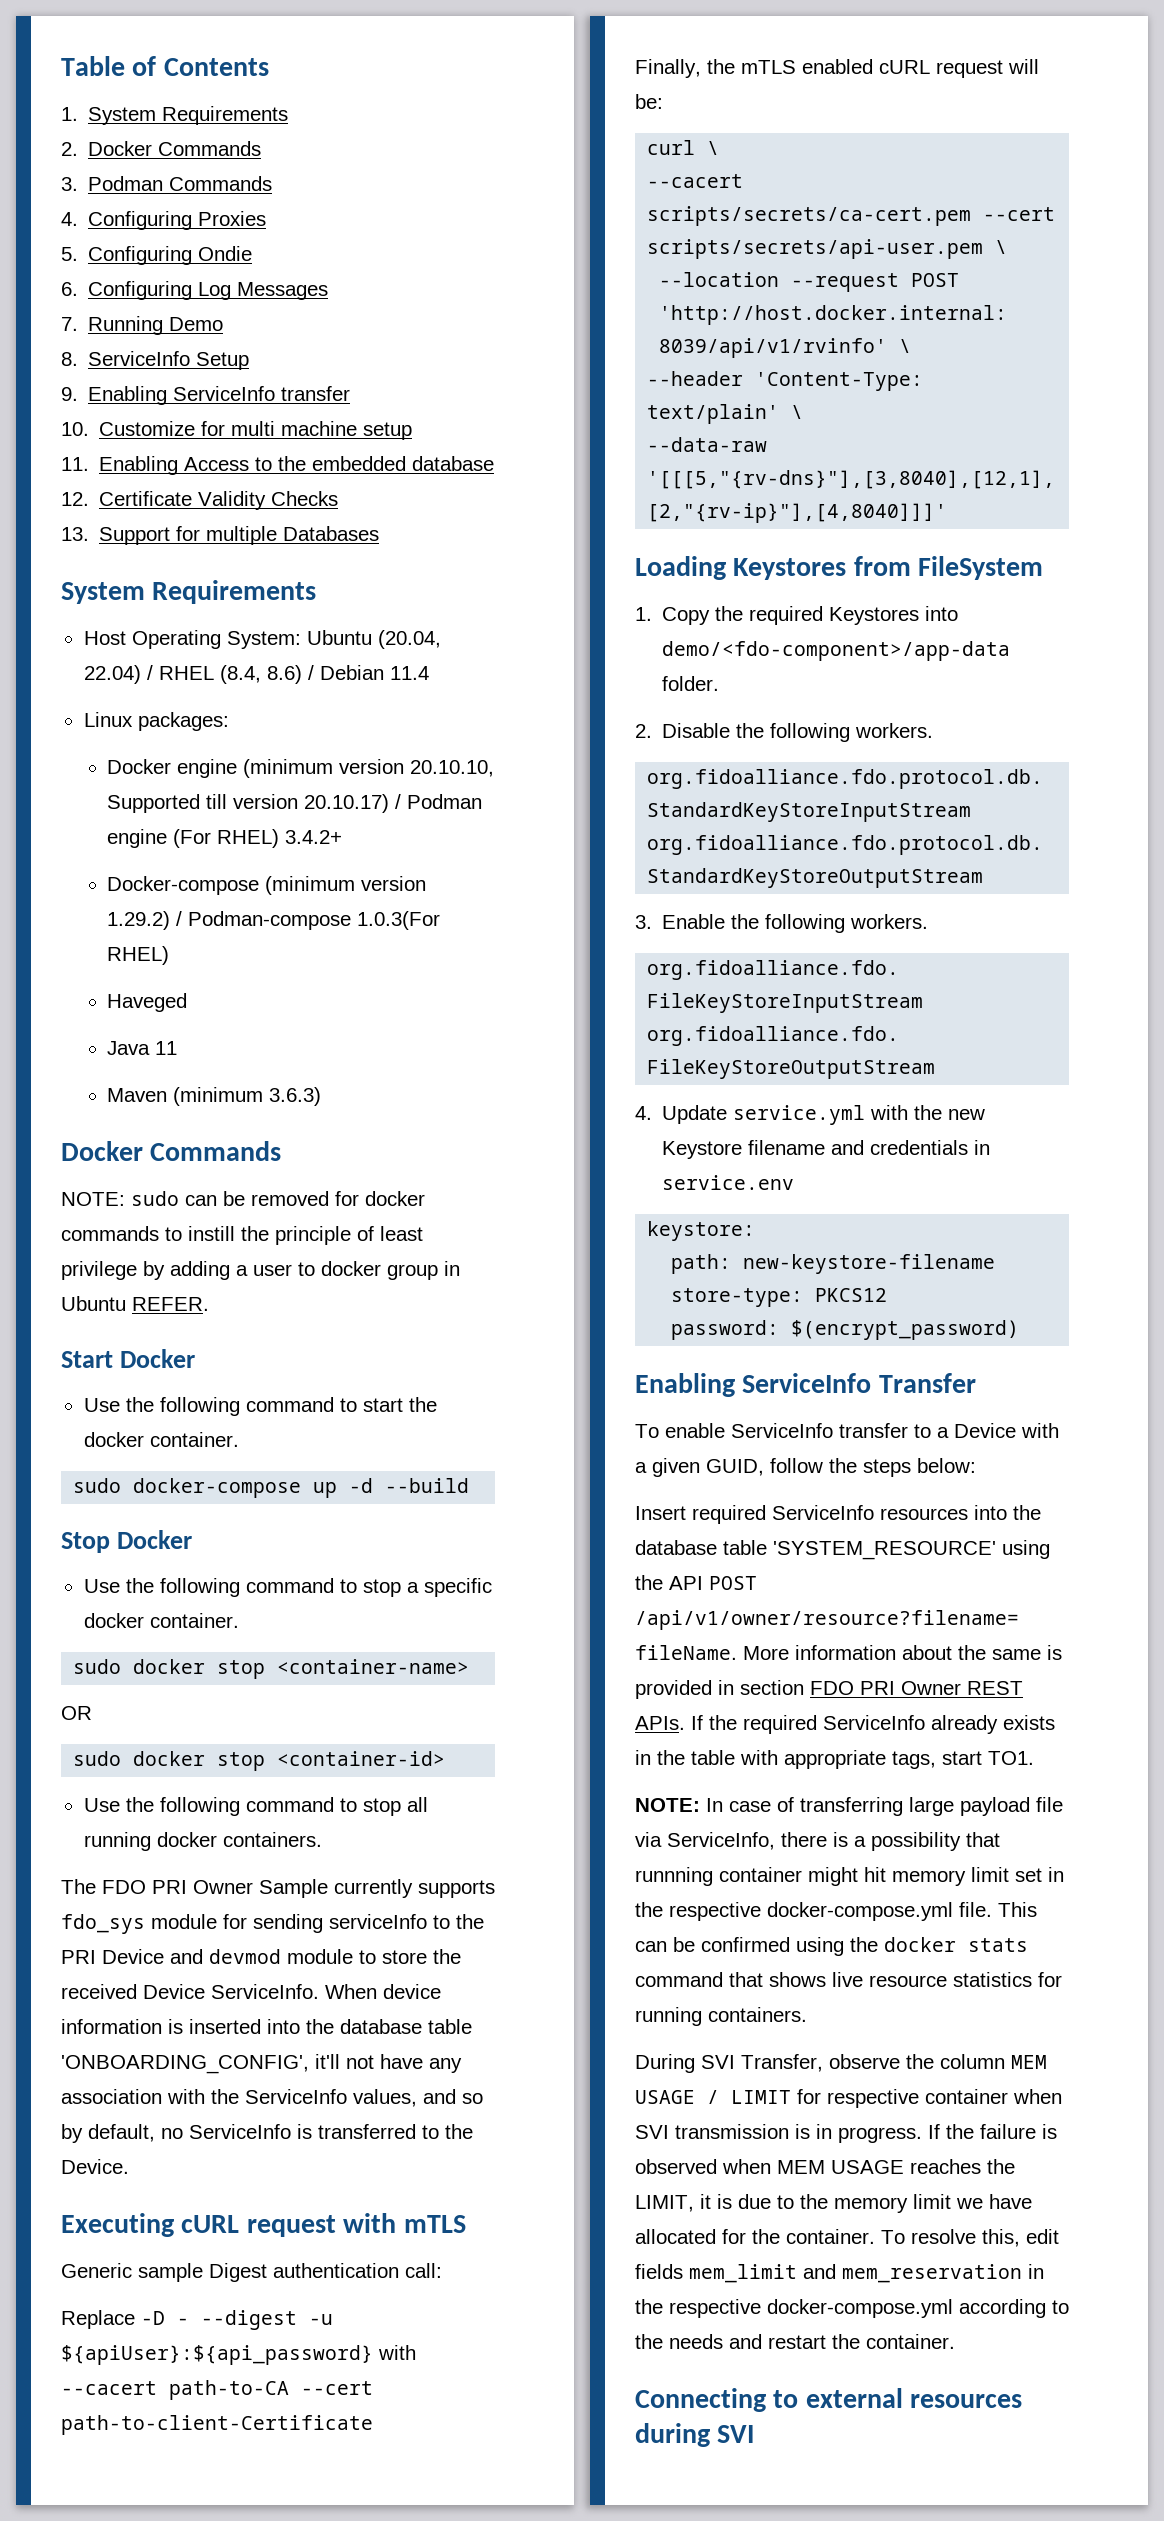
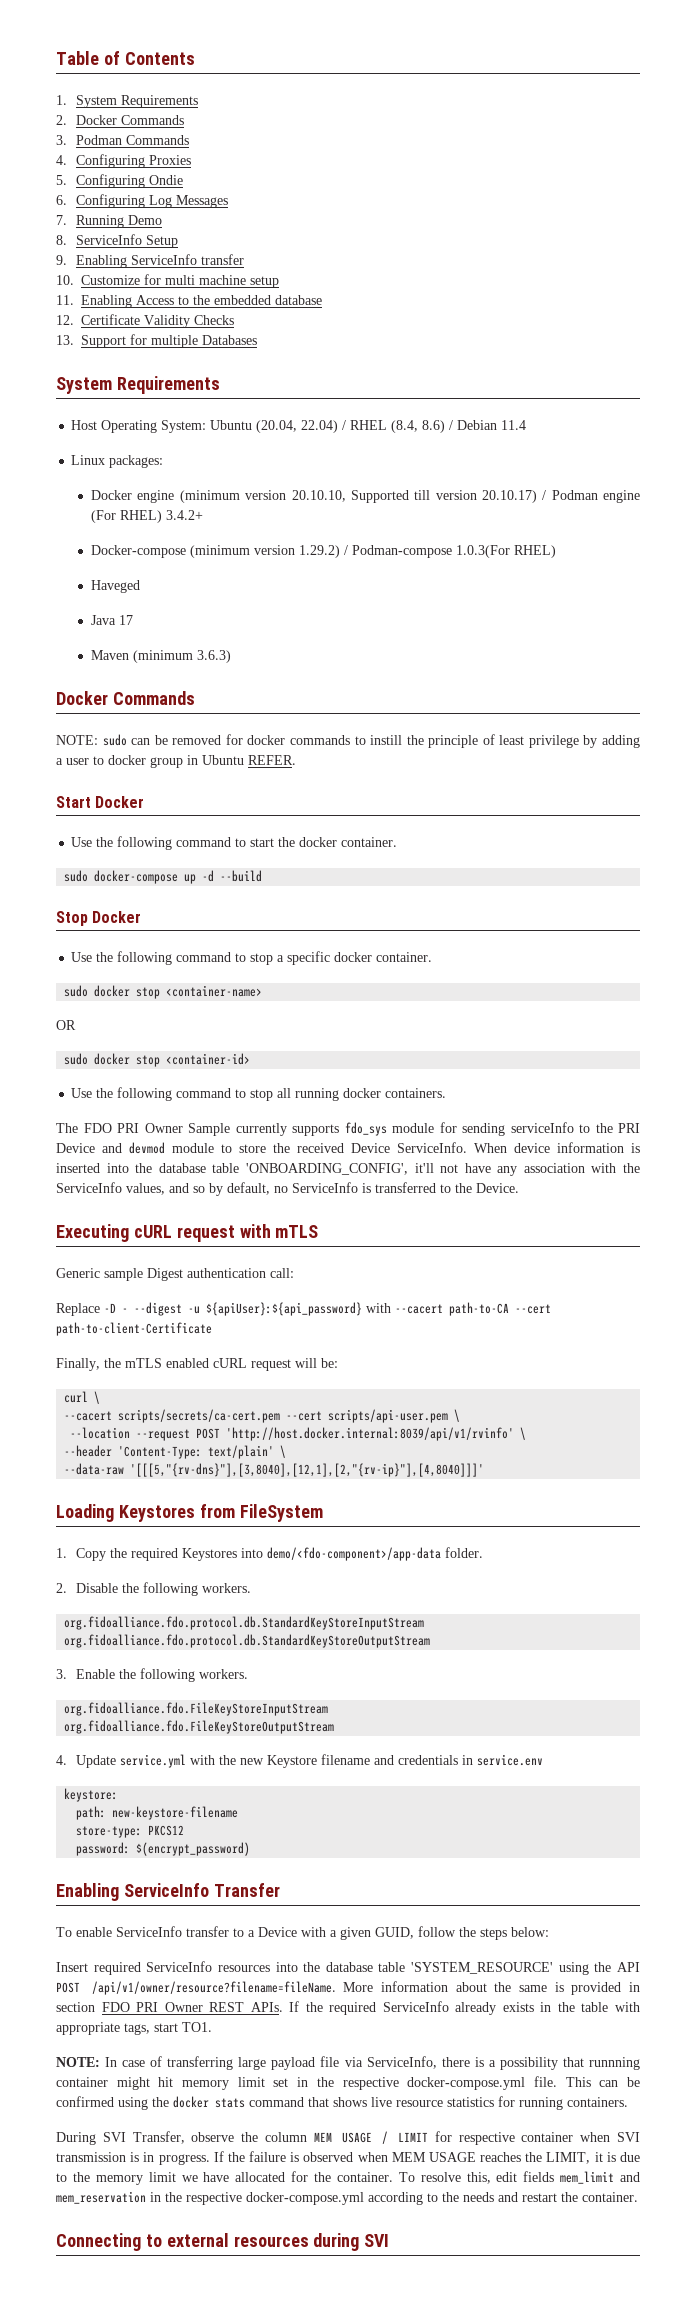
- Java 11
+ Java 17
- --cacert scripts/secrets/ca-cert.pem --cert scripts/secrets/api-user.pem \
+ --cacert scripts/secrets/ca-cert.pem --cert scripts/api-user.pem \

